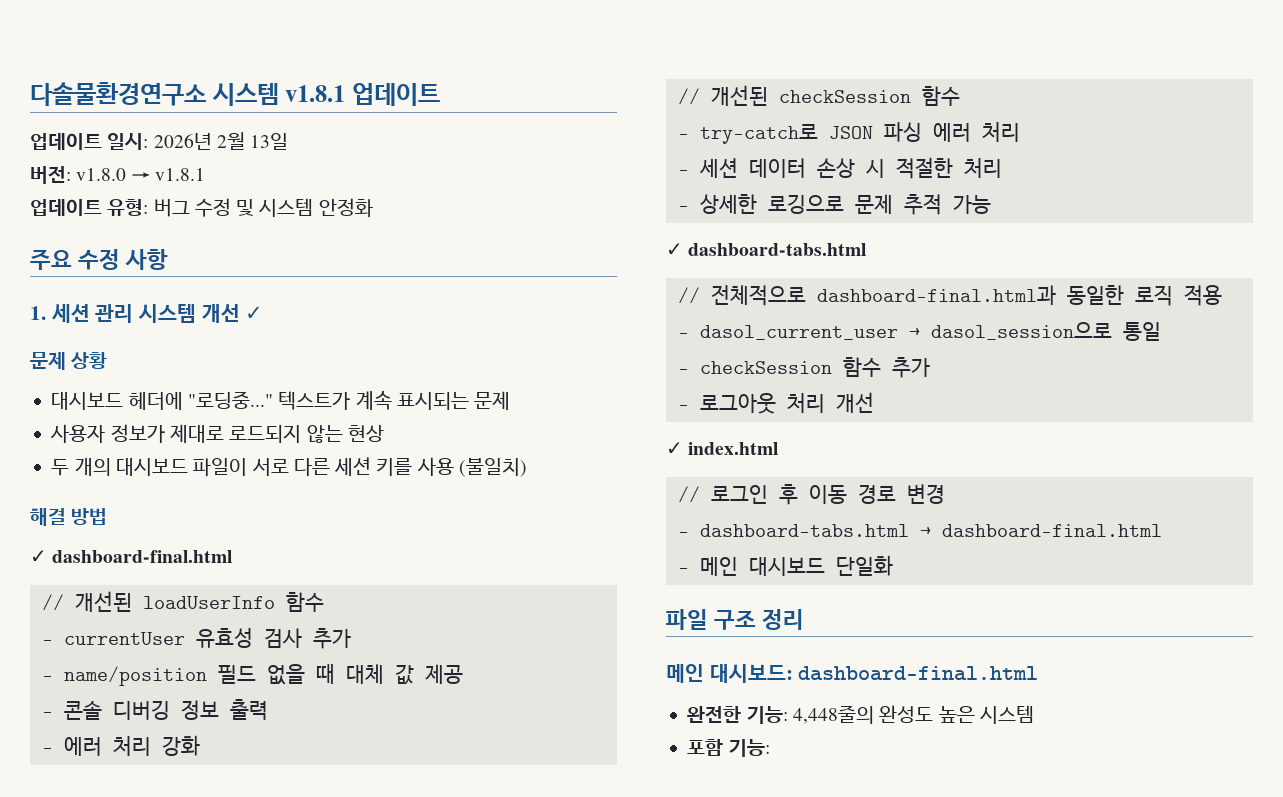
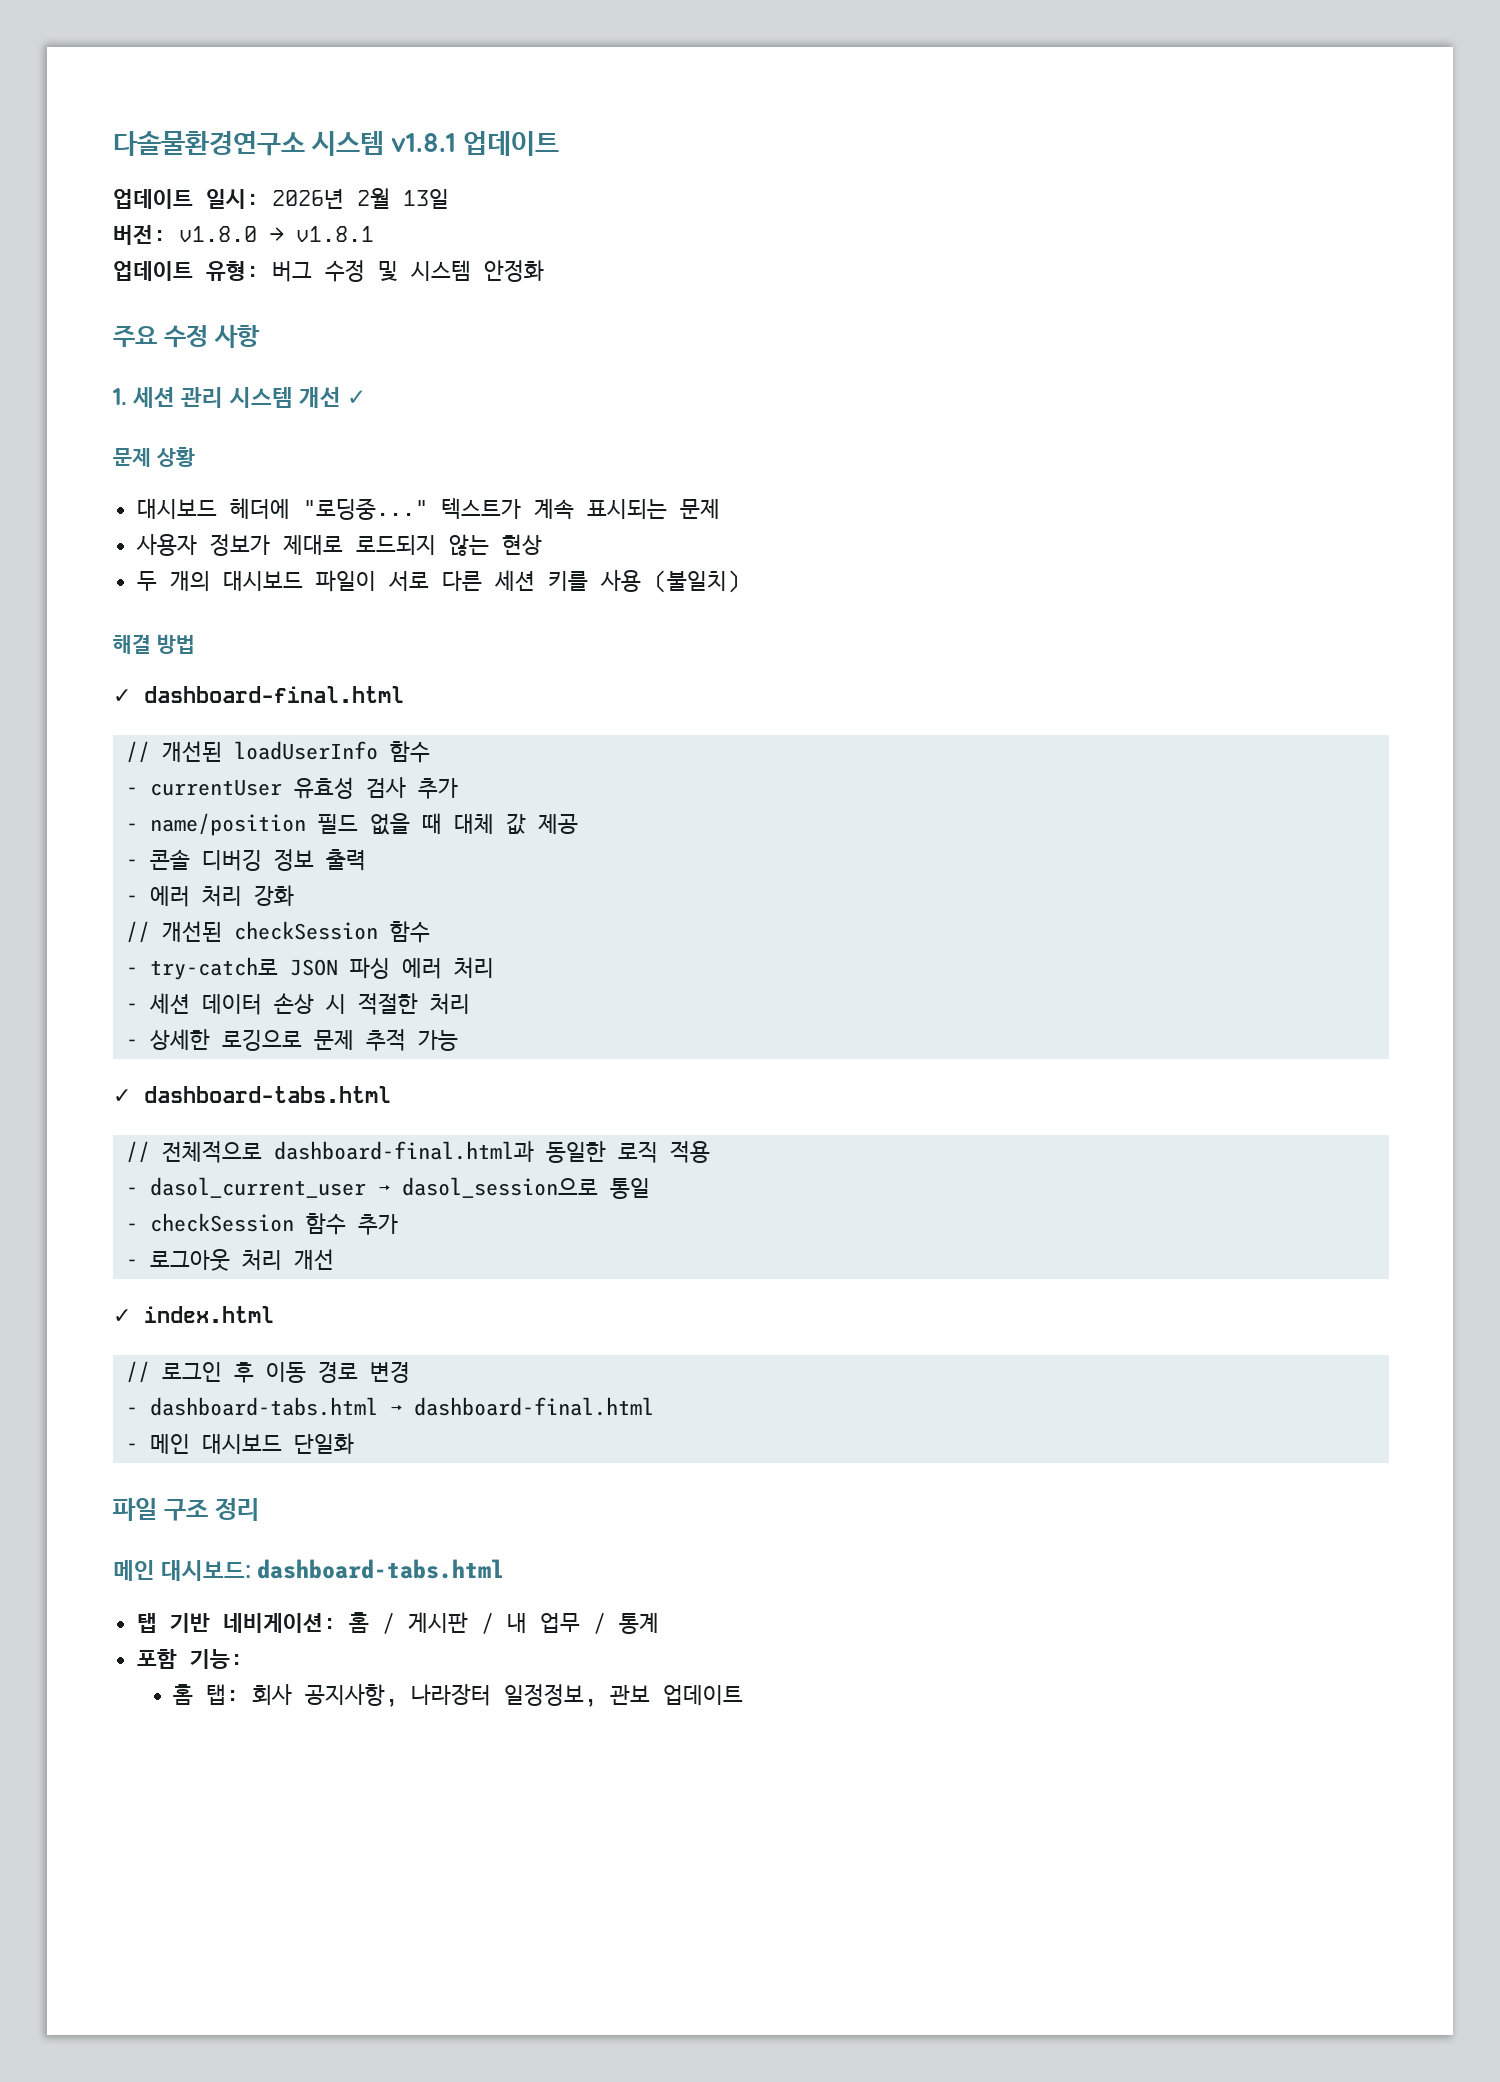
- 메인 대시보드: dashboard-final.html
- 완전한 기능: 4,448줄의 완성도 높은 시스템
+ 메인 대시보드: dashboard-tabs.html
+ 탭 기반 네비게이션: 홈 / 게시판 / 내 업무 / 통계
  포함 기능:
+ 홈 탭: 회사 공지사항, 나라장터 일정정보, 관보 업데이트

